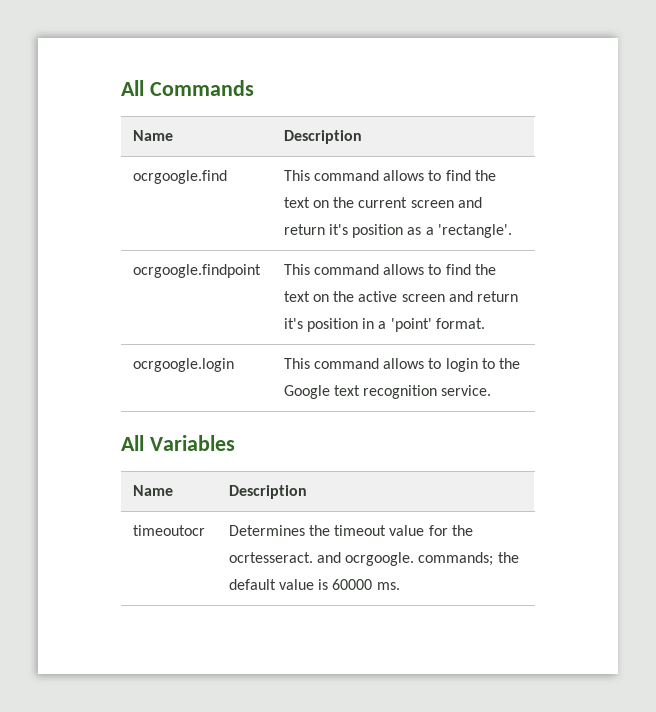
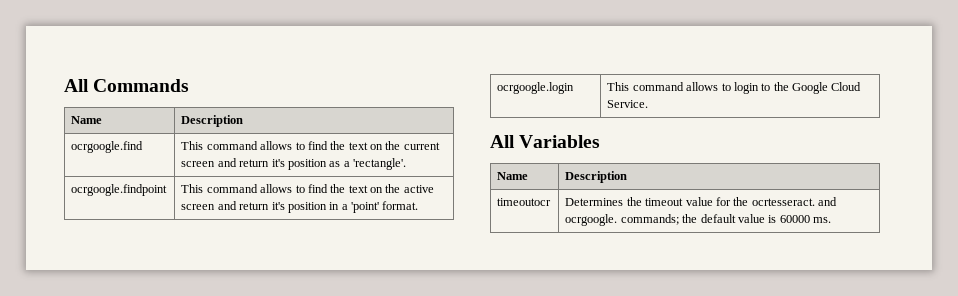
- ocrgoogle.login | This command allows to login to the Google text recognition service.
+ ocrgoogle.login | This command allows to login to the Google Cloud Service.

